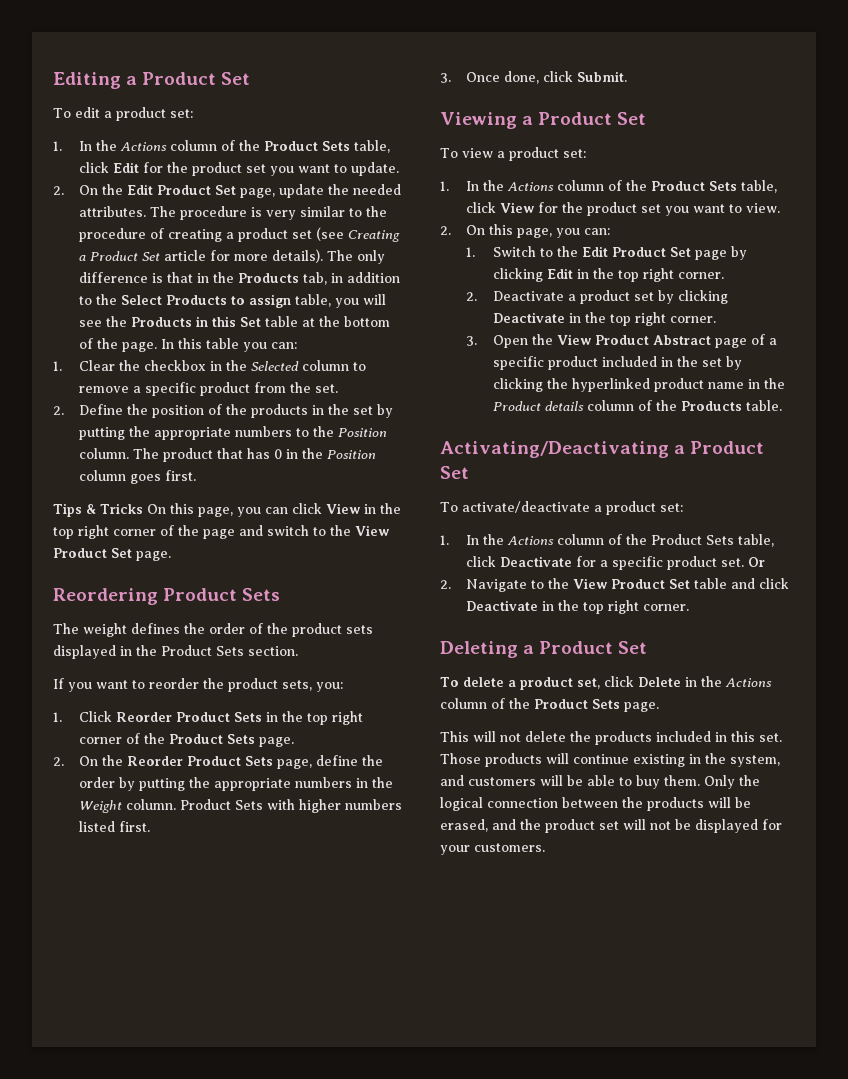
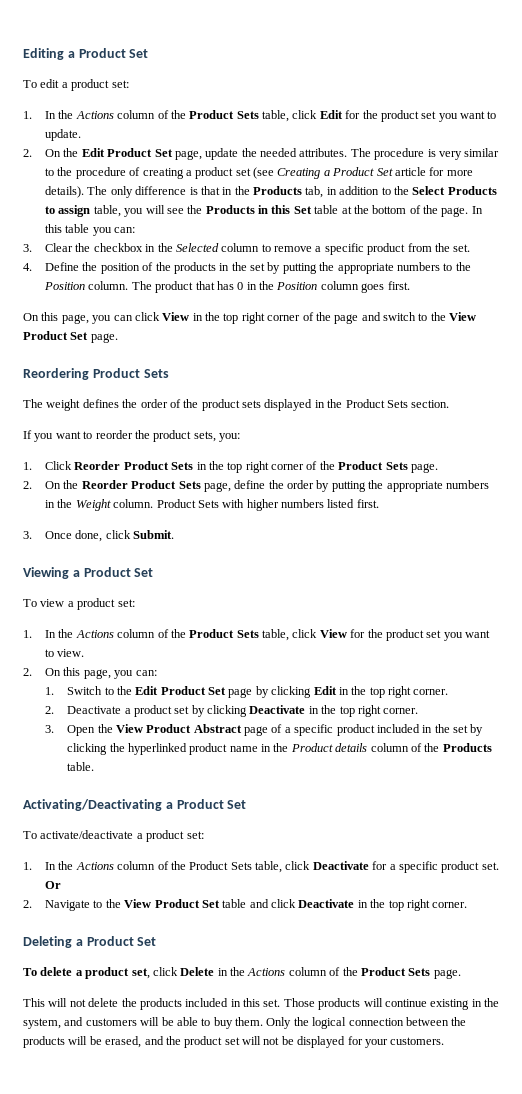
- 1. Clear the checkbox in the Selected column to remove a specific product from the set.
+ 3. Clear the checkbox in the Selected column to remove a specific product from the set.
- 2. Define the position of the products in the set by putting the appropriate numbers to the Position column.
+ 4. Define the position of the products in the set by putting the appropriate numbers to the Position column.
- Tips & Tricks On this page, you can click View in the top right corner of the page and switch to the View Product Set page.
+ On this page, you can click View in the top right corner of the page and switch to the View Product Set page.

